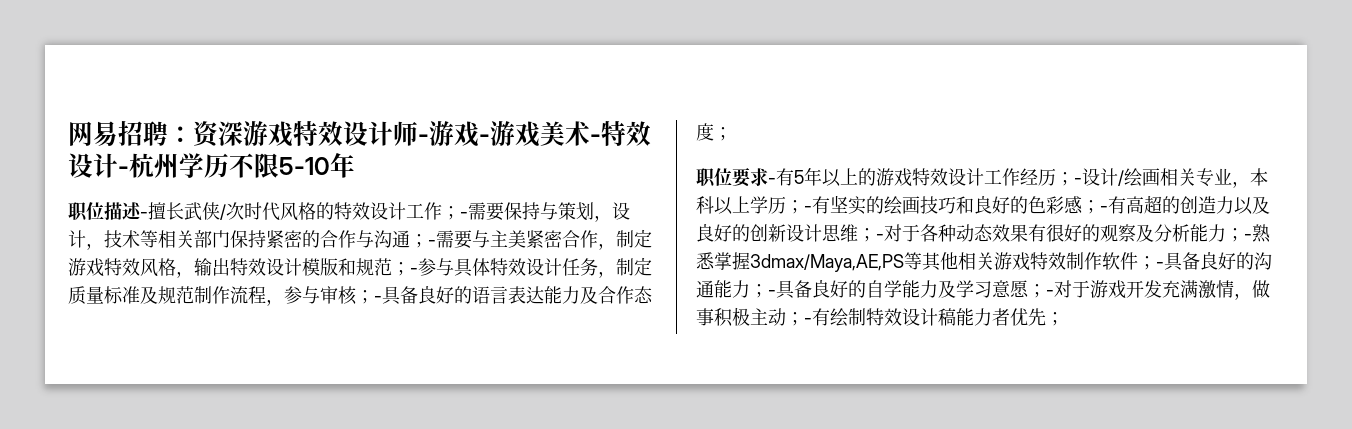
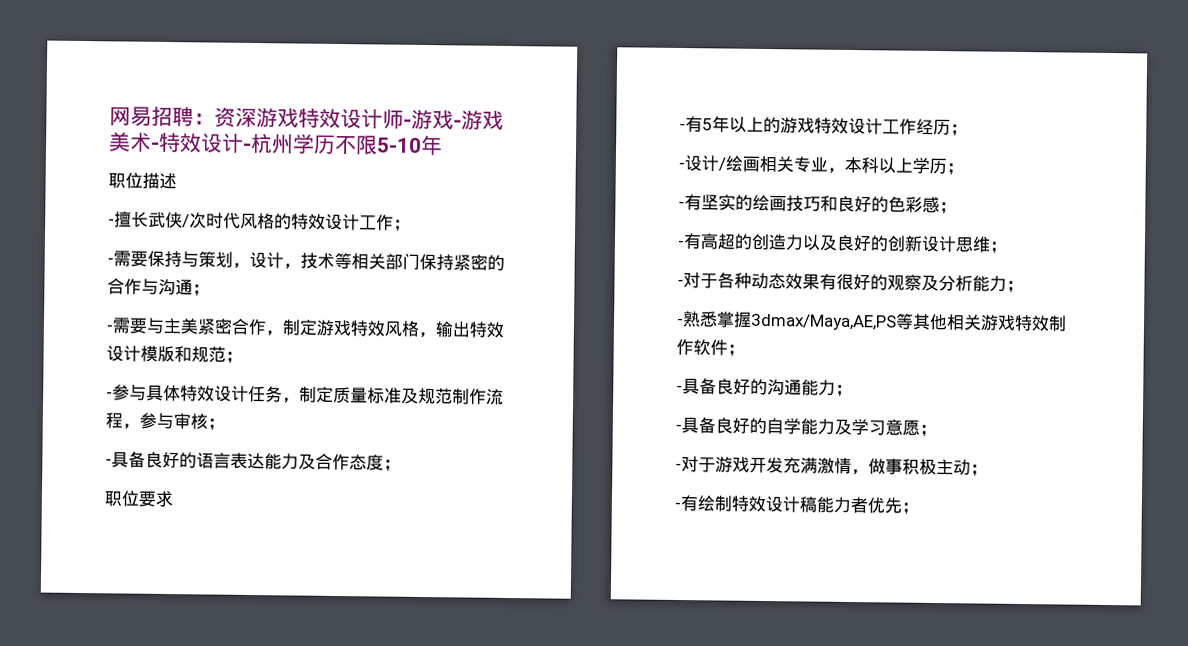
- 职位描述-擅长武侠/次时代风格的特效设计工作；-需要保持与策划，设计，技术等相关部门保持紧密的合作与沟通；-需要与主美紧密合作，制定游戏特效风格，输出特效设计模版和规范；-参与具体特效设计任务，制定质量标准及规范制作流程，参与审核；-具备良好的语言表达能力及合作态度；
+ 职位描述
+ -擅长武侠/次时代风格的特效设计工作；
+ -需要保持与策划，设计，技术等相关部门保持紧密的合作与沟通；
+ -需要与主美紧密合作，制定游戏特效风格，输出特效设计模版和规范；
+ -参与具体特效设计任务，制定质量标准及规范制作流程，参与审核；
+ -具备良好的语言表达能力及合作态度；
- 职位要求-有5年以上的游戏特效设计工作经历；-设计/绘画相关专业，本科以上学历；-有坚实的绘画技巧和良好的色彩感；-有高超的创造力以及良好的创新设计思维；-对于各种动态效果有很好的观察及分析能力；-熟悉掌握3dmax/Maya,AE,PS等其他相关游戏特效制作软件；-具备良好的沟通能力；-具备良好的自学能力及学习意愿；-对于游戏开发充满激情，做事积极主动；-有绘制特效设计稿能力者优先；
+ 职位要求
+ -有5年以上的游戏特效设计工作经历；
+ -设计/绘画相关专业，本科以上学历；
+ -有坚实的绘画技巧和良好的色彩感；
+ -有高超的创造力以及良好的创新设计思维；
+ -对于各种动态效果有很好的观察及分析能力；
+ -熟悉掌握3dmax/Maya,AE,PS等其他相关游戏特效制作软件；
+ -具备良好的沟通能力；
+ -具备良好的自学能力及学习意愿；
+ -对于游戏开发充满激情，做事积极主动；
+ -有绘制特效设计稿能力者优先；

